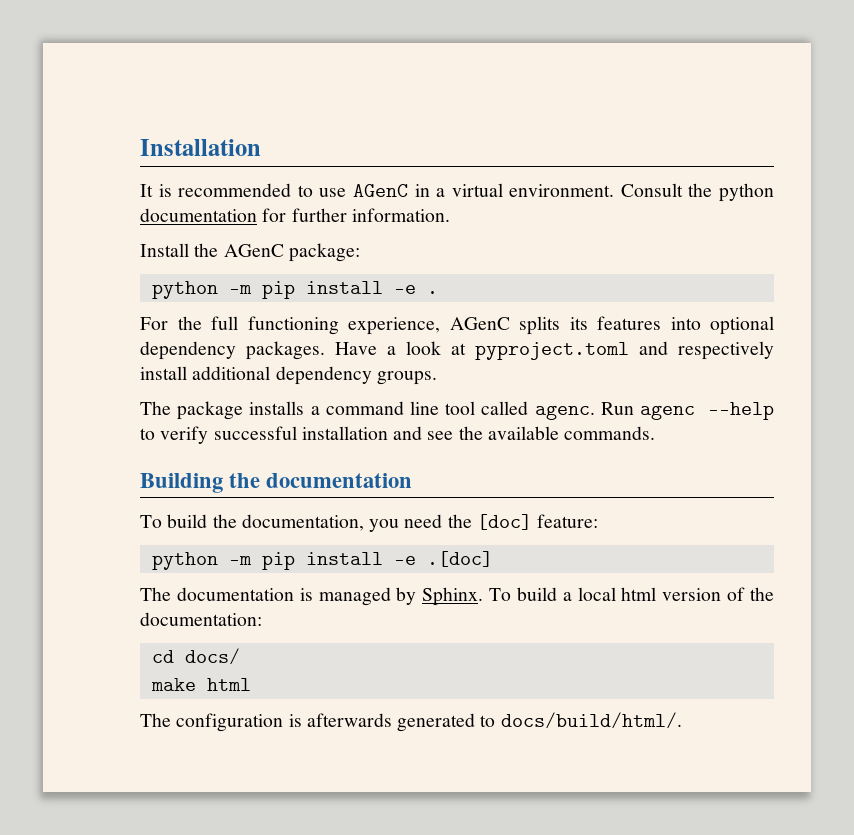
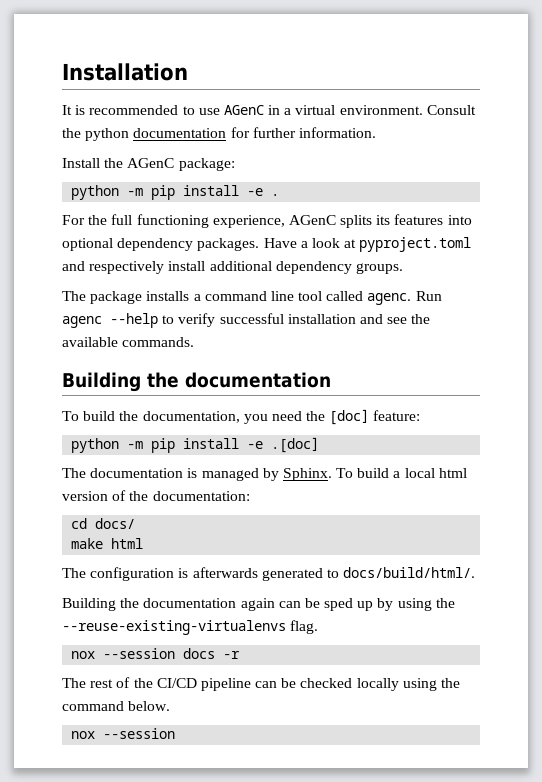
+ Building the documentation again can be sped up by using the --reuse-existing-virtualenvs flag.
+ nox --session docs -r
+ The rest of the CI/CD pipeline can be checked locally using the command below.
+ nox --session

